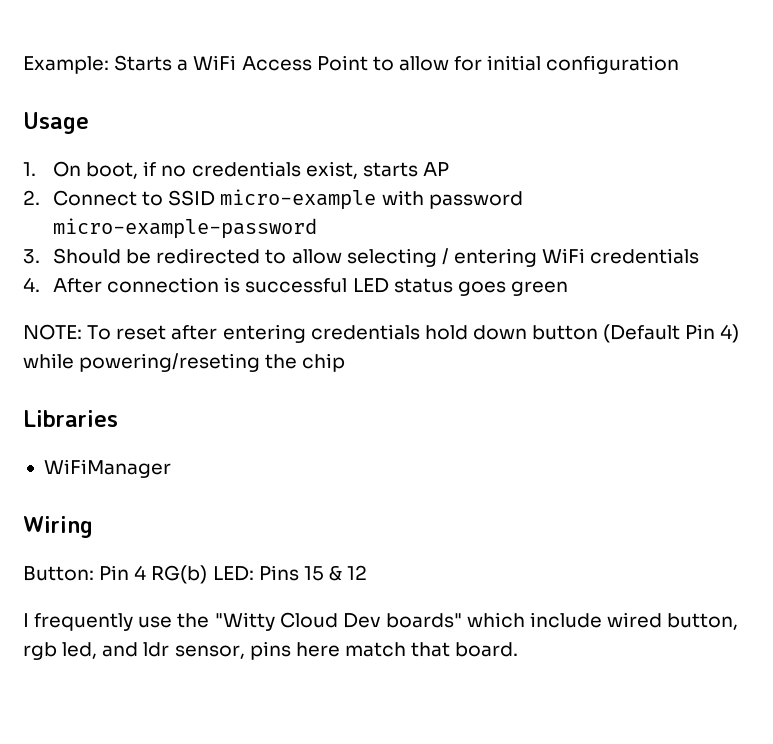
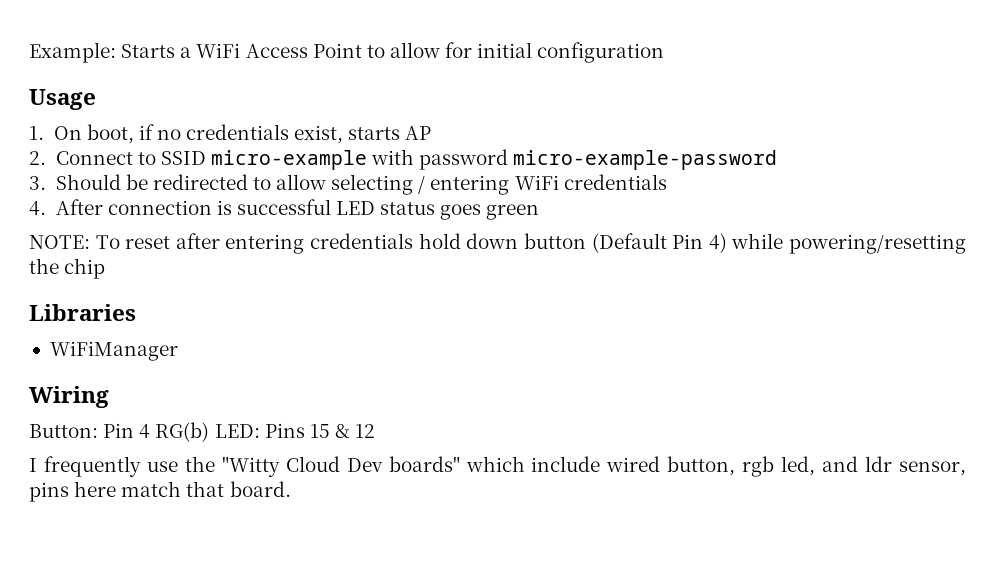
- NOTE: To reset after entering credentials hold down button (Default Pin 4) while powering/reseting the chip
+ NOTE: To reset after entering credentials hold down button (Default Pin 4) while powering/resetting the chip

